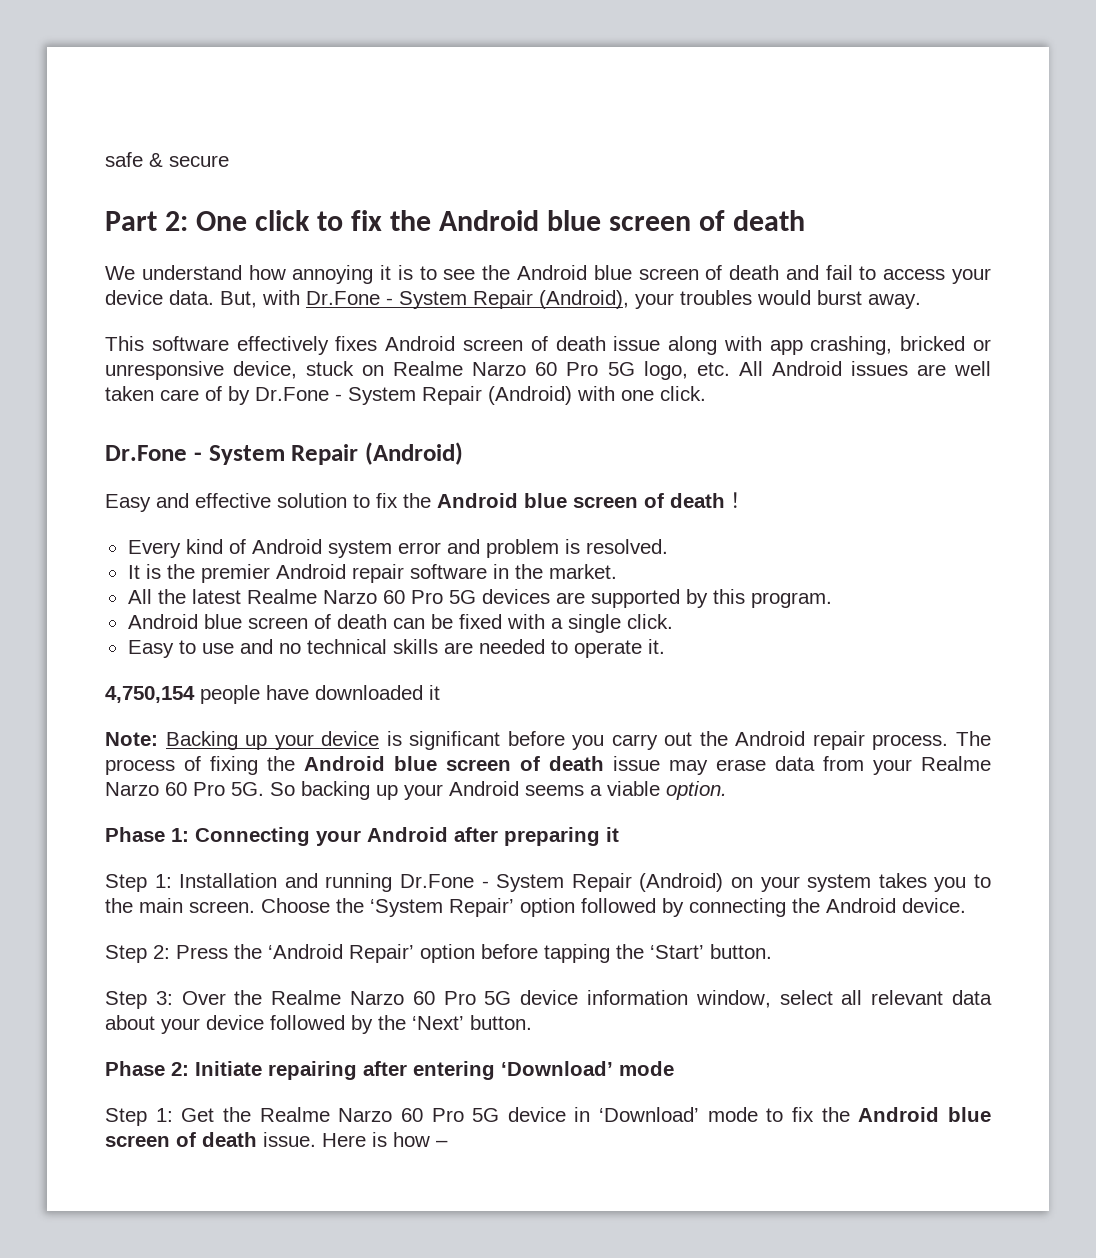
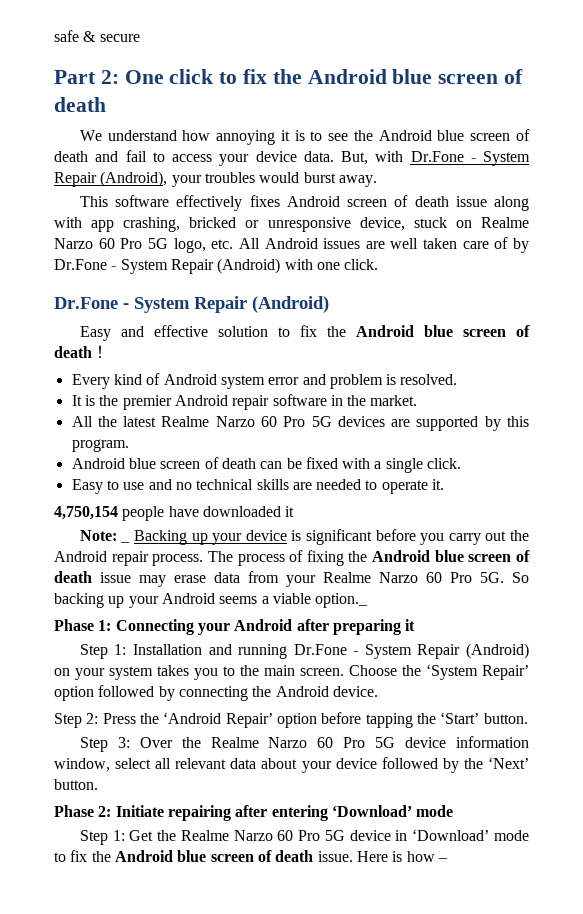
- Note: Backing up your device is significant before you carry out the Android repair process.
+ Note: _ Backing up your device is significant before you carry out the Android repair process.
- So backing up your Android seems a viable option.
+ So backing up your Android seems a viable option._

